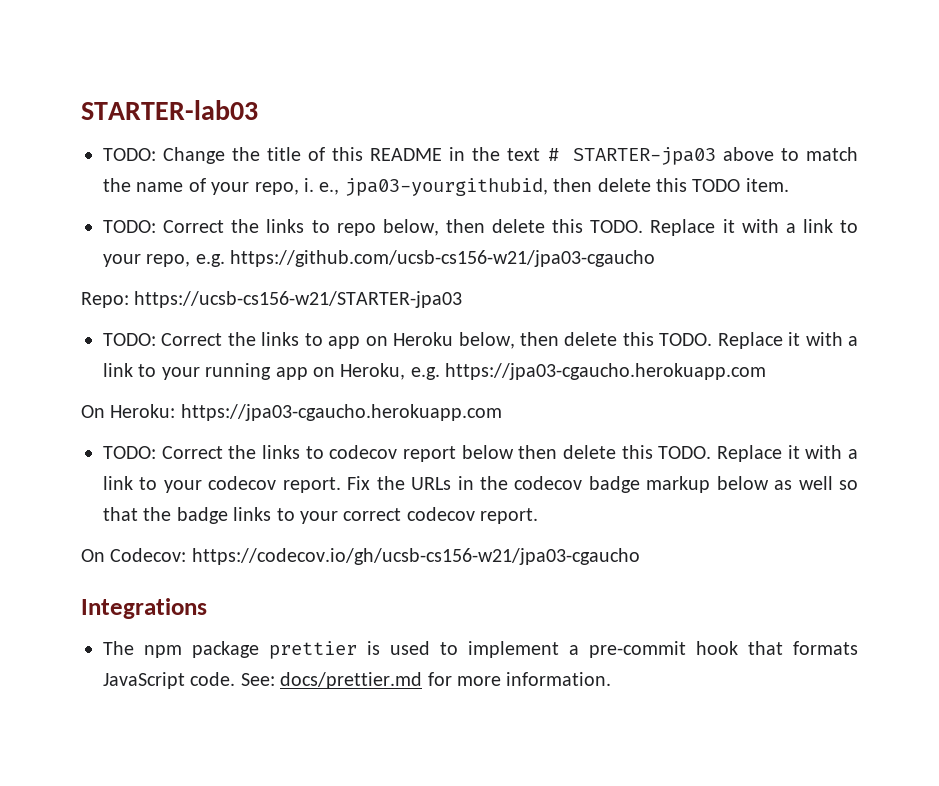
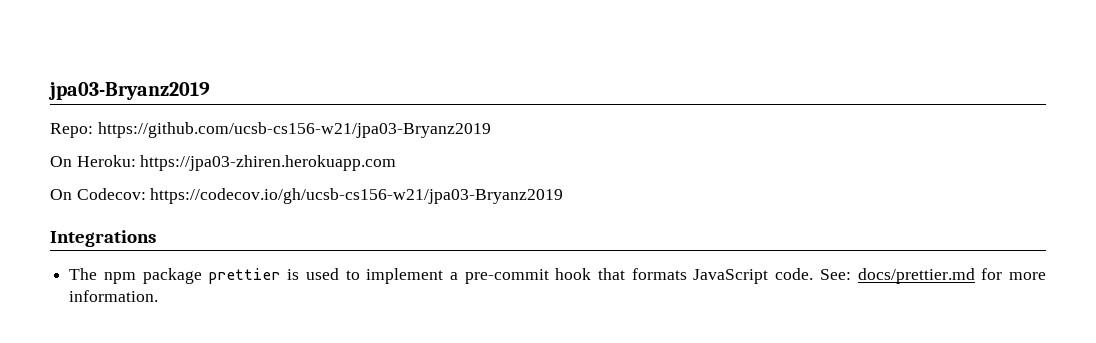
- STARTER-lab03
- TODO: Change the title of this README in the text # STARTER-jpa03 above to match the name of your repo, i. e., jpa03-yourgithubid, then delete this TODO item.
- TODO: Correct the links to repo below, then delete this TODO. Replace it with a link to your repo, e.g. https://github.com/ucsb-cs156-w21/jpa03-cgaucho
- Repo: https://ucsb-cs156-w21/STARTER-jpa03
- TODO: Correct the links to app on Heroku below, then delete this TODO. Replace it with a link to your running app on Heroku, e.g. https://jpa03-cgaucho.herokuapp.com
- On Heroku: https://jpa03-cgaucho.herokuapp.com
- TODO: Correct the links to codecov report below then delete this TODO. Replace it with a link to your codecov report. Fix the URLs in the codecov badge markup below as well so that the badge links to your correct codecov report.
+ jpa03-Bryanz2019
+ Repo: https://github.com/ucsb-cs156-w21/jpa03-Bryanz2019
+ On Heroku: https://jpa03-zhiren.herokuapp.com
- On Codecov: https://codecov.io/gh/ucsb-cs156-w21/jpa03-cgaucho
+ On Codecov: https://codecov.io/gh/ucsb-cs156-w21/jpa03-Bryanz2019

